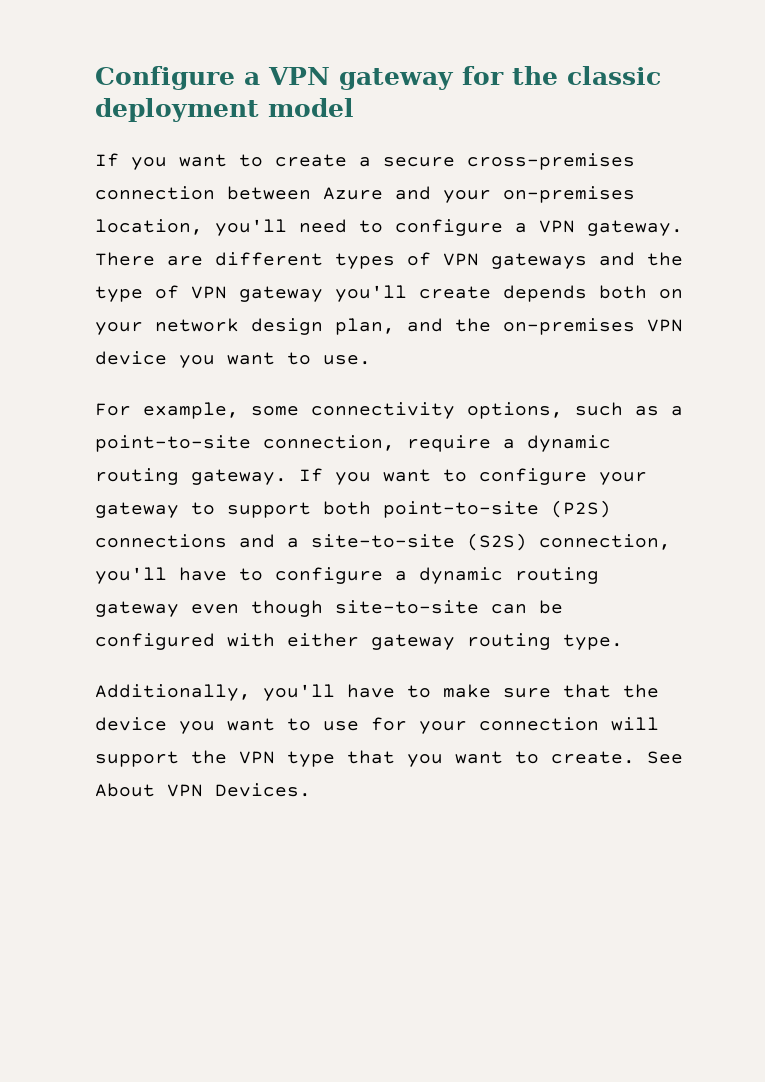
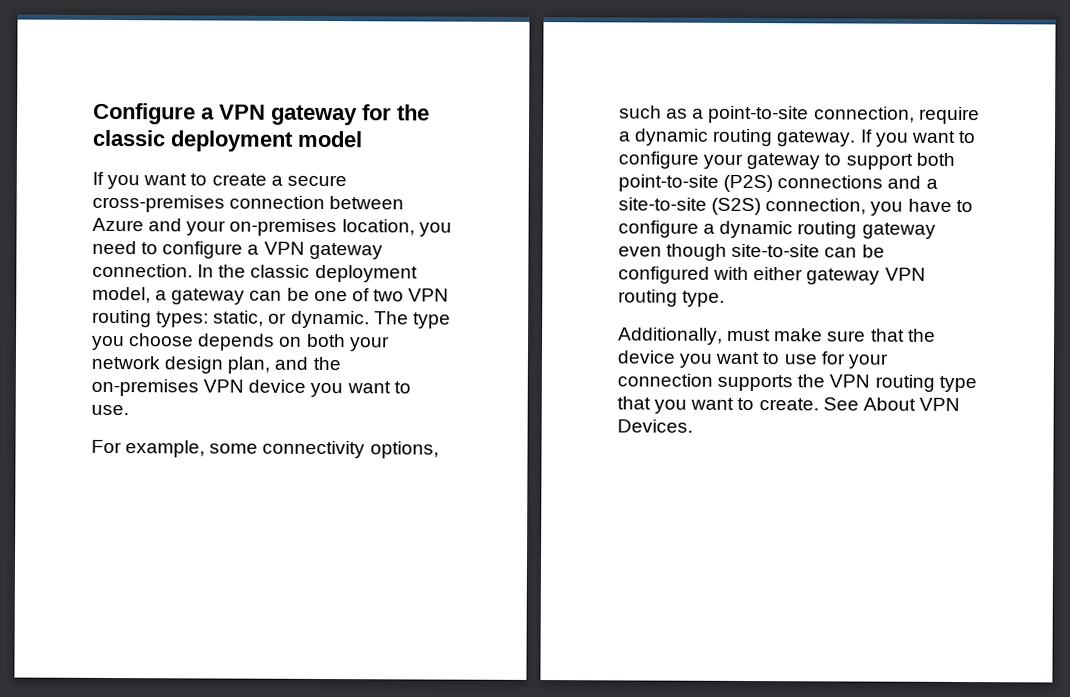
- If you want to create a secure cross-premises connection between Azure and your on-premises location, you'll need to configure a VPN gateway. There are different types of VPN gateways and the type of VPN gateway you'll create depends both on your network design plan, and the on-premises VPN device you want to use.
+ If you want to create a secure cross-premises connection between Azure and your on-premises location, you need to configure a VPN gateway connection. In the classic deployment model, a gateway can be one of two VPN routing types: static, or dynamic. The type you choose depends on both your network design plan, and the on-premises VPN device you want to use.
- If you want to configure your gateway to support both point-to-site (P2S) connections and a site-to-site (S2S) connection, you'll have to configure a dynamic routing gateway even though site-to-site can be configured with either gateway routing type.
+ If you want to configure your gateway to support both point-to-site (P2S) connections and a site-to-site (S2S) connection, you have to configure a dynamic routing gateway even though site-to-site can be configured with either gateway VPN routing type.
- Additionally, you'll have to make sure that the device you want to use for your connection will support the VPN type that you want to create.
+ Additionally, must make sure that the device you want to use for your connection supports the VPN routing type that you want to create.

